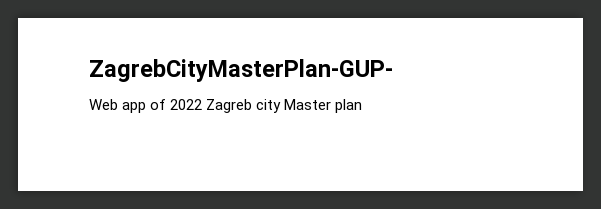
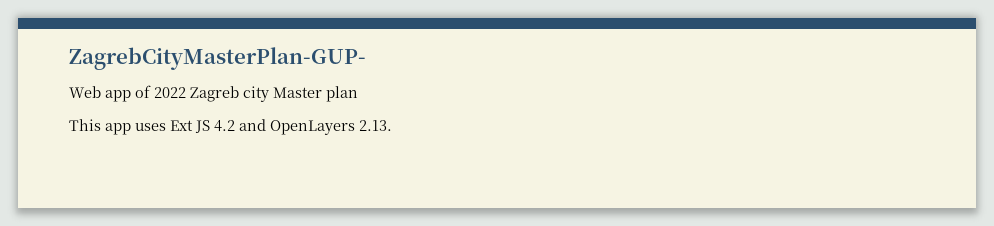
+ This app uses Ext JS 4.2 and OpenLayers 2.13.

